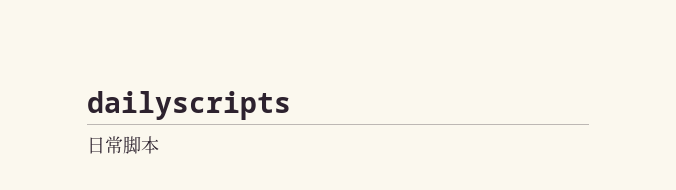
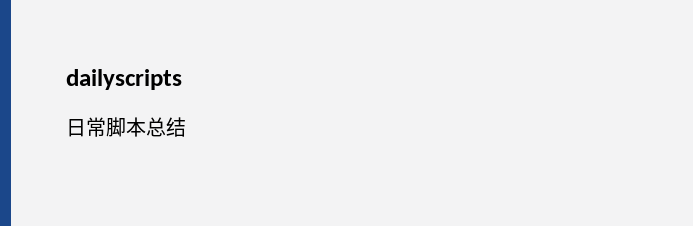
- 日常脚本
+ 日常脚本总结

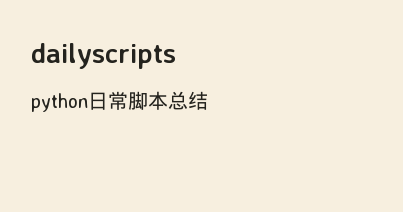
- 日常脚本总结
+ python日常脚本总结

